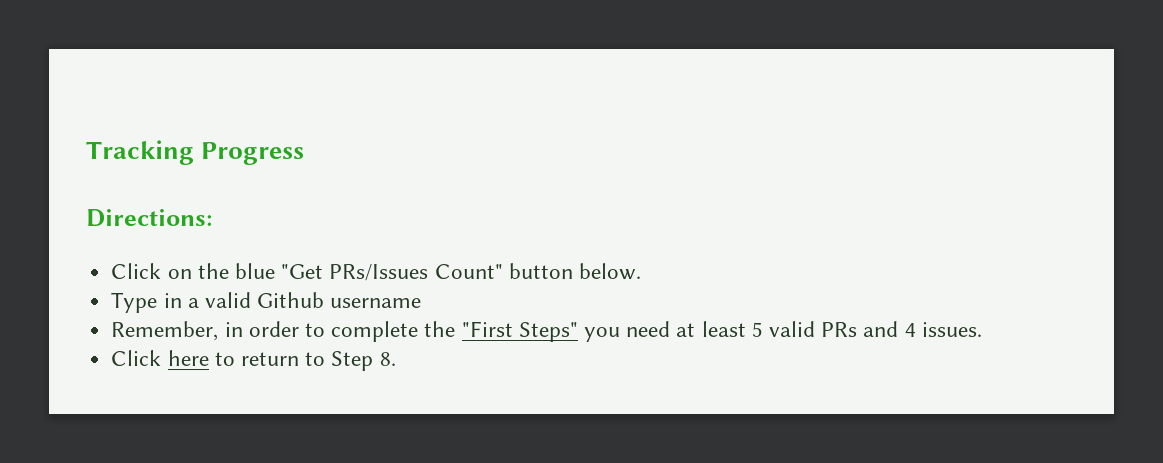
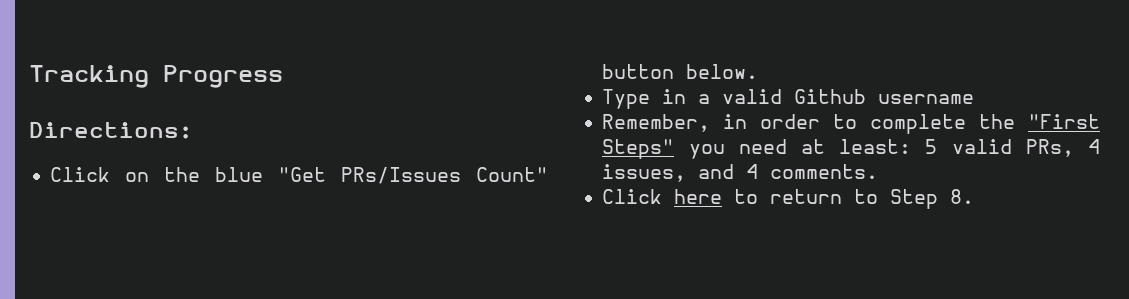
- Remember, in order to complete the "First Steps" you need at least 5 valid PRs and 4 issues.
+ Remember, in order to complete the "First Steps" you need at least: 5 valid PRs, 4 issues, and 4 comments.

